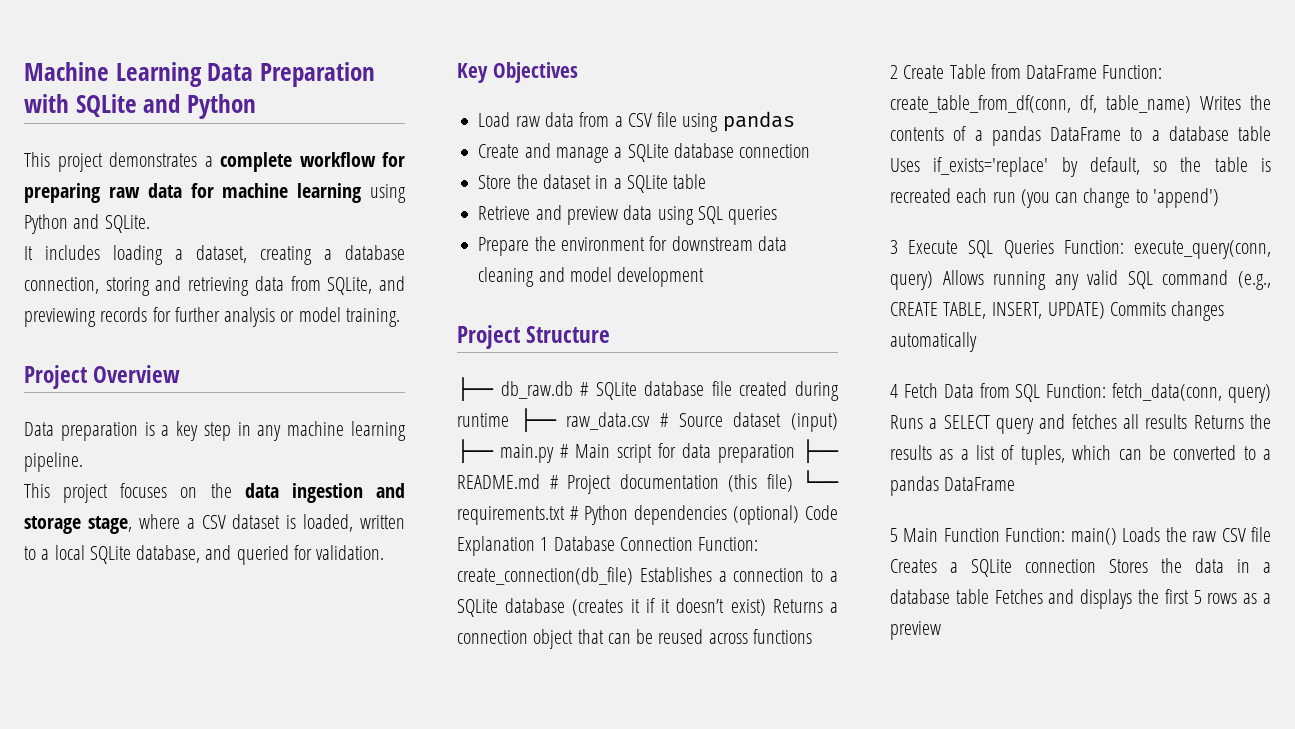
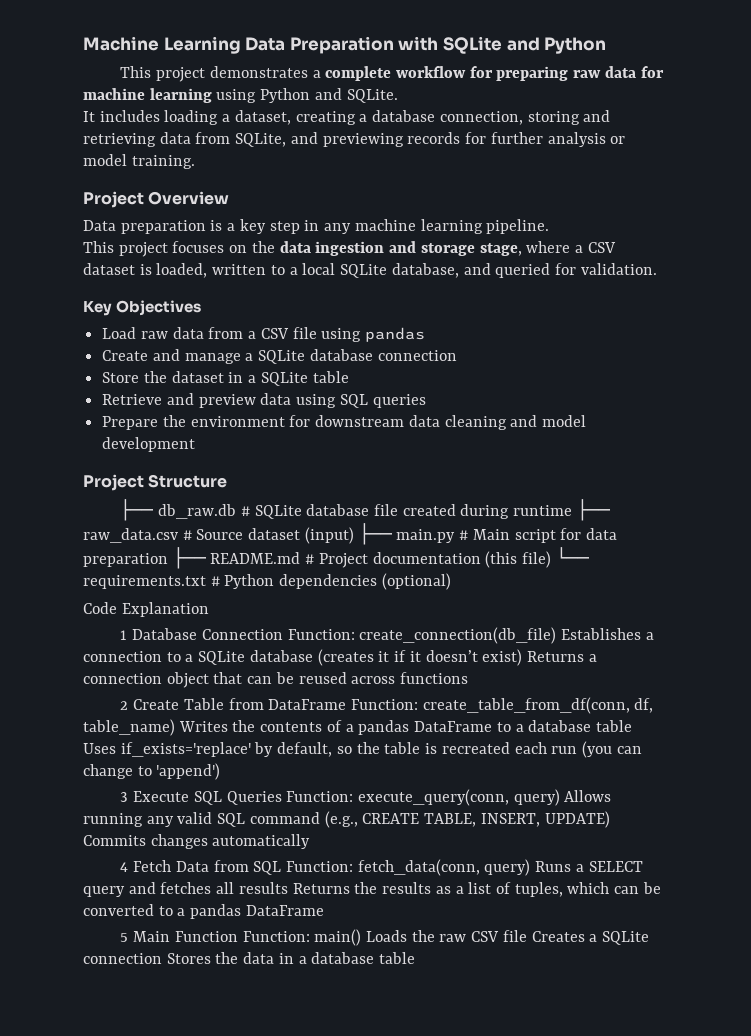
- ├── db_raw.db # SQLite database file created during runtime ├── raw_data.csv # Source dataset (input) ├── main.py # Main script for data preparation ├── README.md # Project documentation (this file) └── requirements.txt # Python dependencies (optional) Code Explanation 1 Database Connection Function:
+ ├── db_raw.db # SQLite database file created during runtime ├── raw_data.csv # Source dataset (input) ├── main.py # Main script for data preparation ├── README.md # Project documentation (this file) └── requirements.txt # Python dependencies (optional)
+ Code Explanation
+ 1 Database Connection Function:
- 5 Main Function Function: main() Loads the raw CSV file Creates a SQLite connection Stores the data in a database table Fetches and displays the first 5 rows as a preview
+ 5 Main Function Function: main() Loads the raw CSV file Creates a SQLite connection Stores the data in a database table

